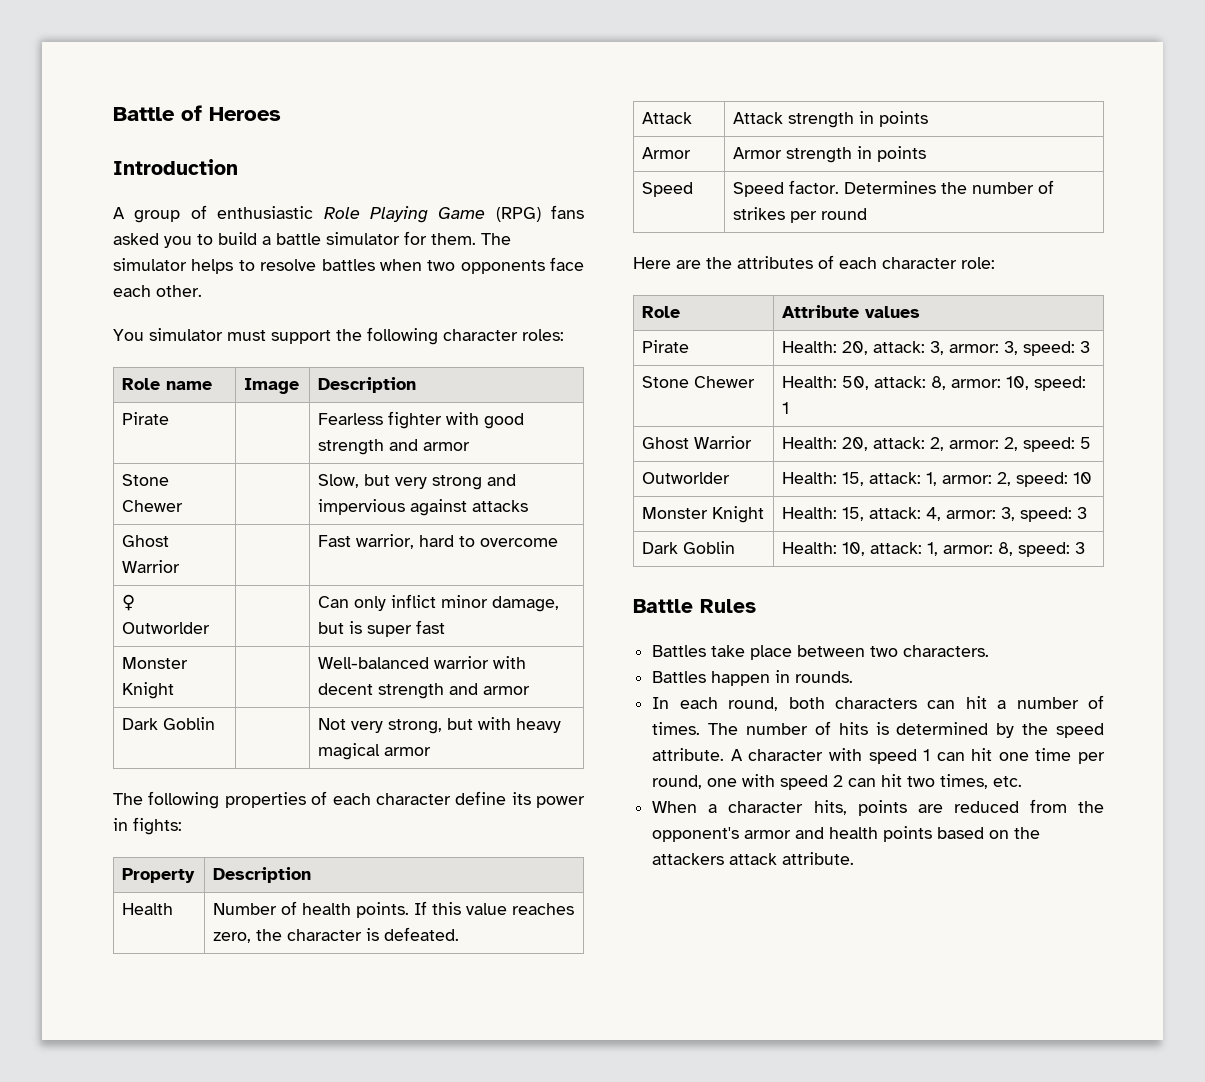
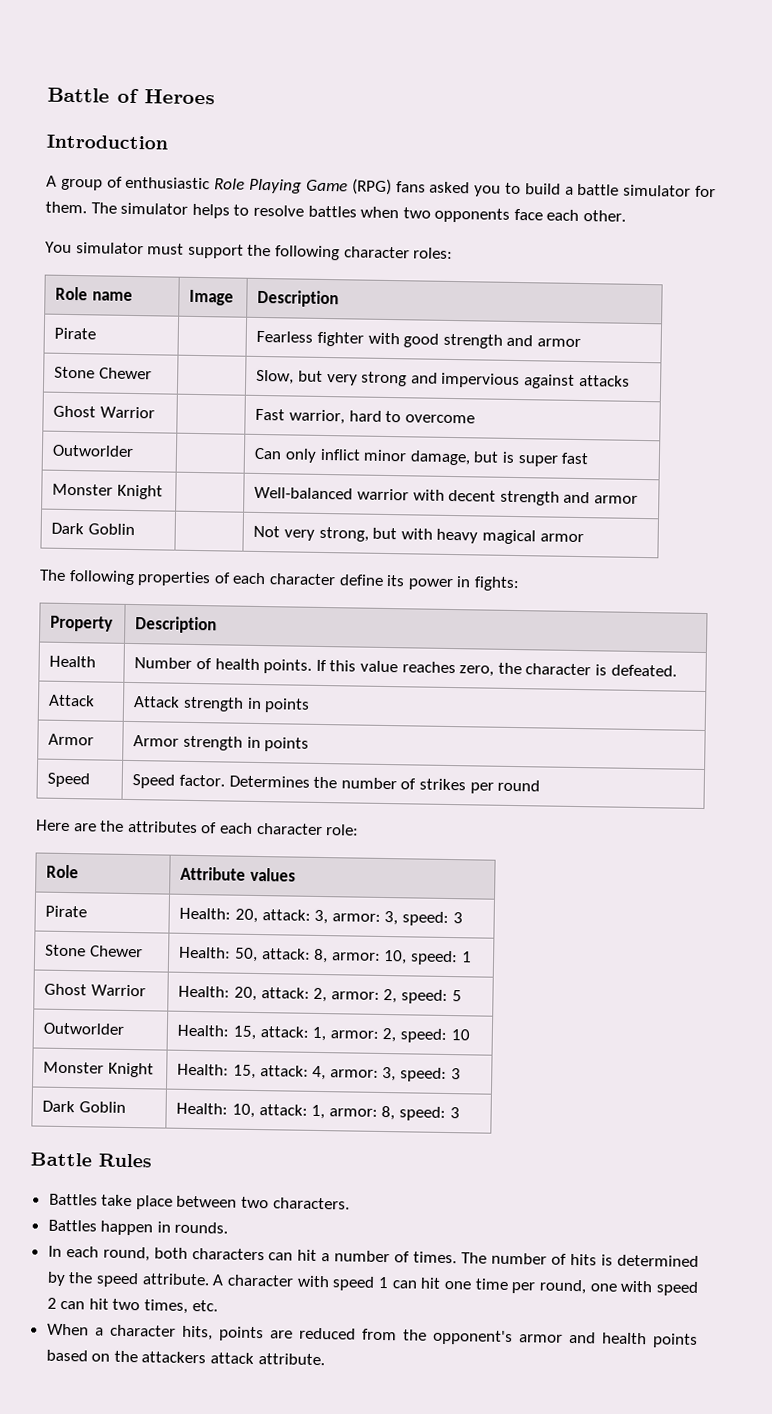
- ♀ Outworlder | | Can only inflict minor damage, but is super fast
+ Outworlder | | Can only inflict minor damage, but is super fast

